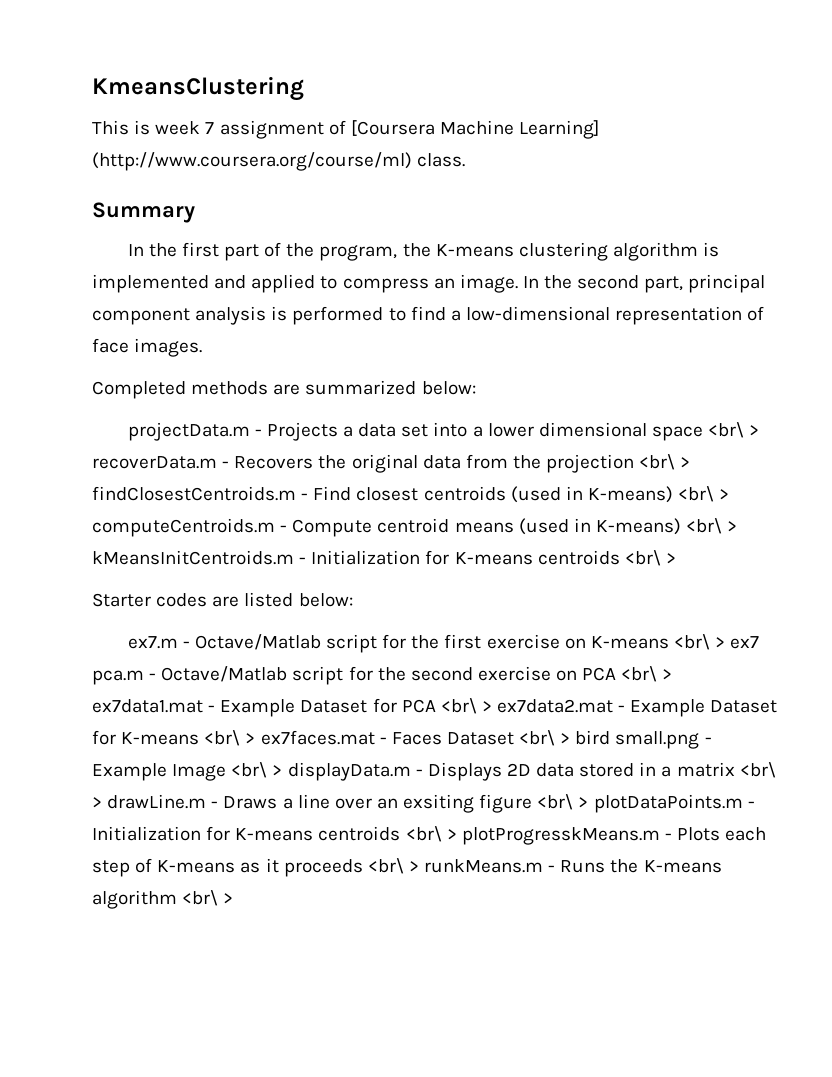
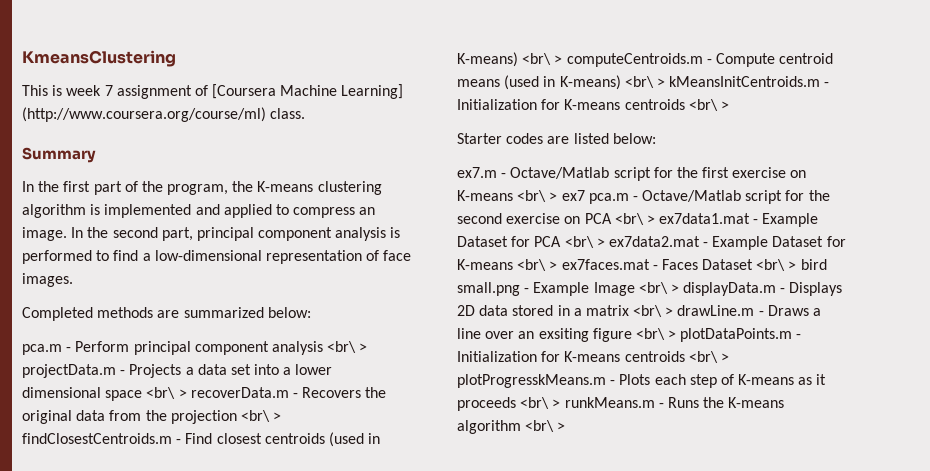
- projectData.m - Projects a data set into a lower dimensional space <br\ > recoverData.m - Recovers the original data from the projection <br\ > findClosestCentroids.m - Find closest centroids (used in K-means) <br\ > computeCentroids.m - Compute centroid means (used in K-means) <br\ > kMeansInitCentroids.m - Initialization for K-means centroids <br\ >
+ pca.m - Perform principal component analysis <br\ > projectData.m - Projects a data set into a lower dimensional space <br\ > recoverData.m - Recovers the original data from the projection <br\ > findClosestCentroids.m - Find closest centroids (used in K-means) <br\ > computeCentroids.m - Compute centroid means (used in K-means) <br\ > kMeansInitCentroids.m - Initialization for K-means centroids <br\ >

